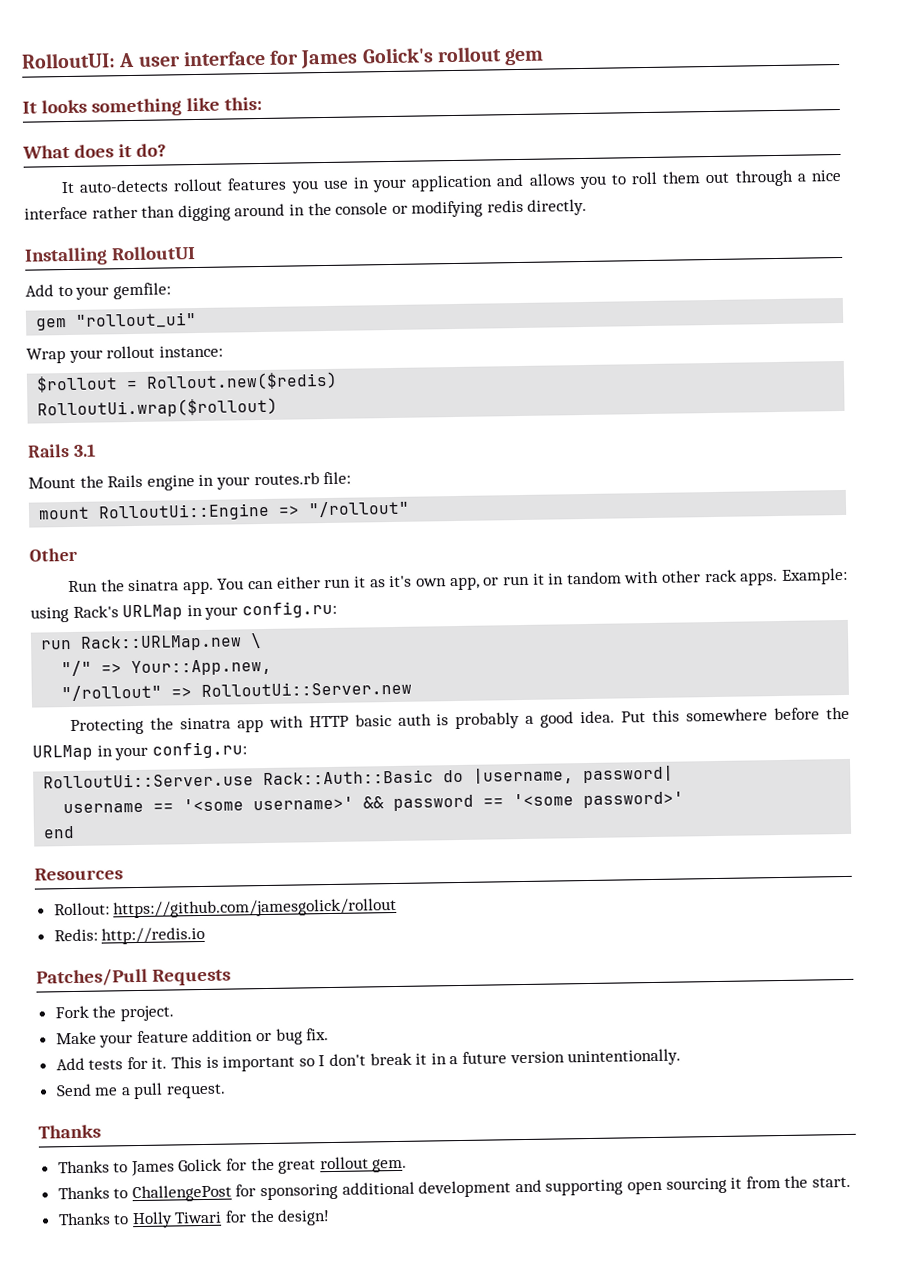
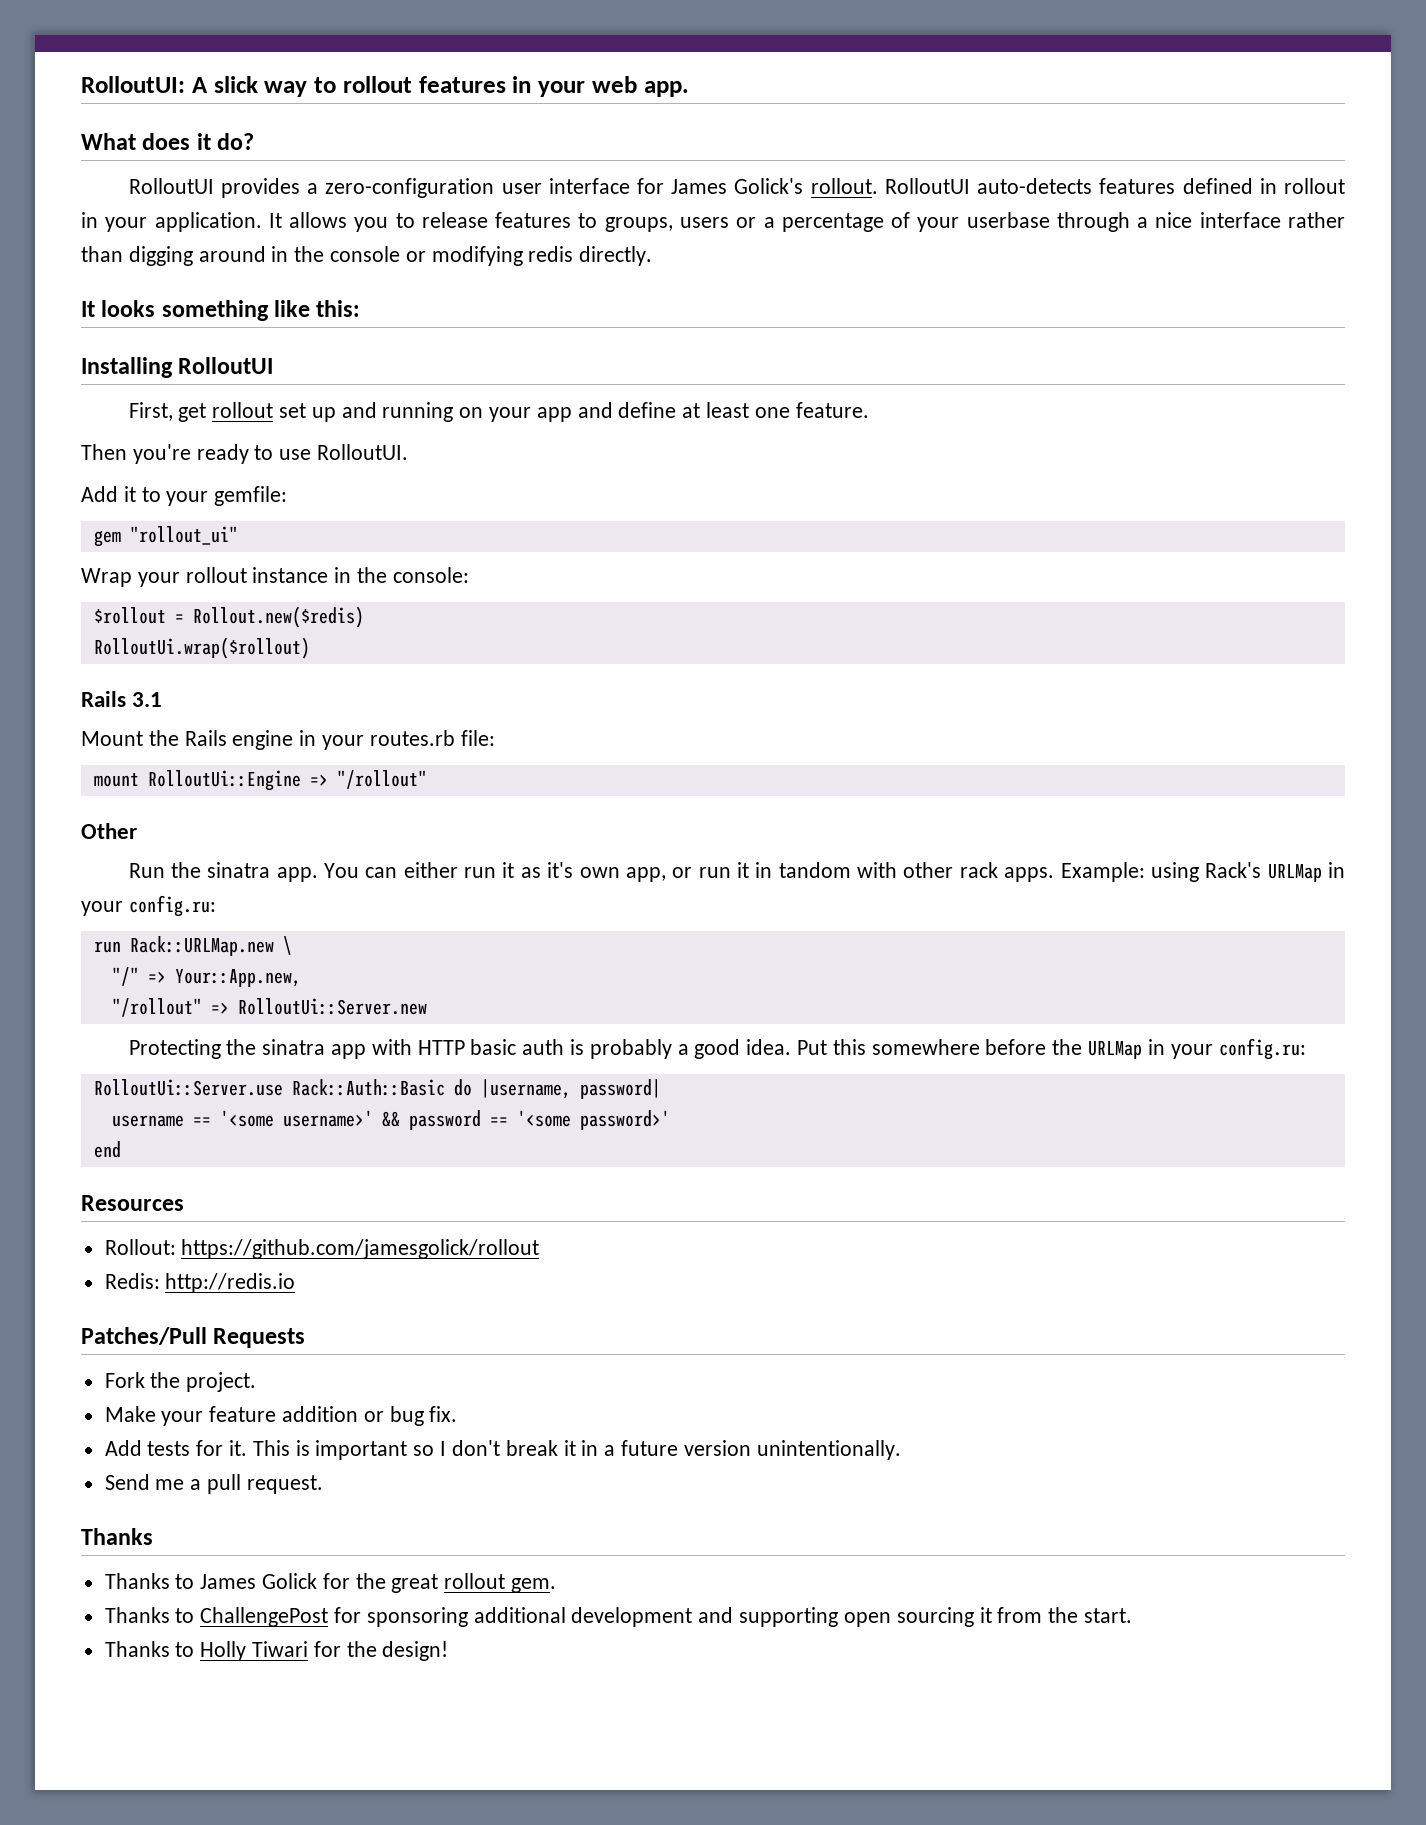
- RolloutUI: A user interface for James Golick's rollout gem
- It looks something like this:
+ RolloutUI: A slick way to rollout features in your web app.
  What does it do?
- It auto-detects rollout features you use in your application and allows you to roll them out through a nice interface rather than digging around in the console or modifying redis directly.
+ RolloutUI provides a zero-configuration user interface for James Golick's rollout. RolloutUI auto-detects features defined in rollout in your application. It allows you to release features to groups, users or a percentage of your userbase through a nice interface rather than digging around in the console or modifying redis directly.
+ It looks something like this:
  Installing RolloutUI
- Add to your gemfile:
+ First, get rollout set up and running on your app and define at least one feature.
+ Then you're ready to use RolloutUI.
+ Add it to your gemfile:
- Wrap your rollout instance:
+ Wrap your rollout instance in the console:

